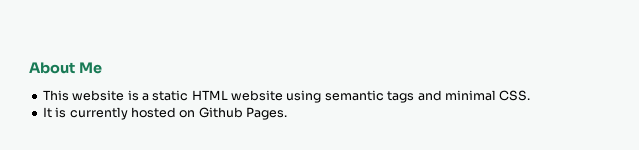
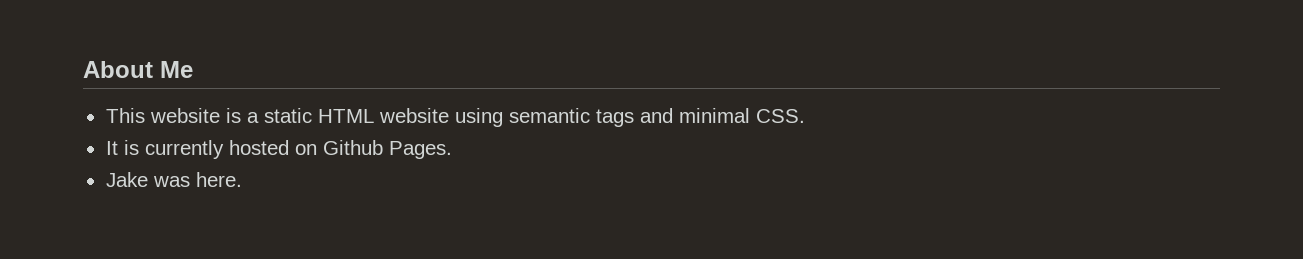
+ Jake was here.

